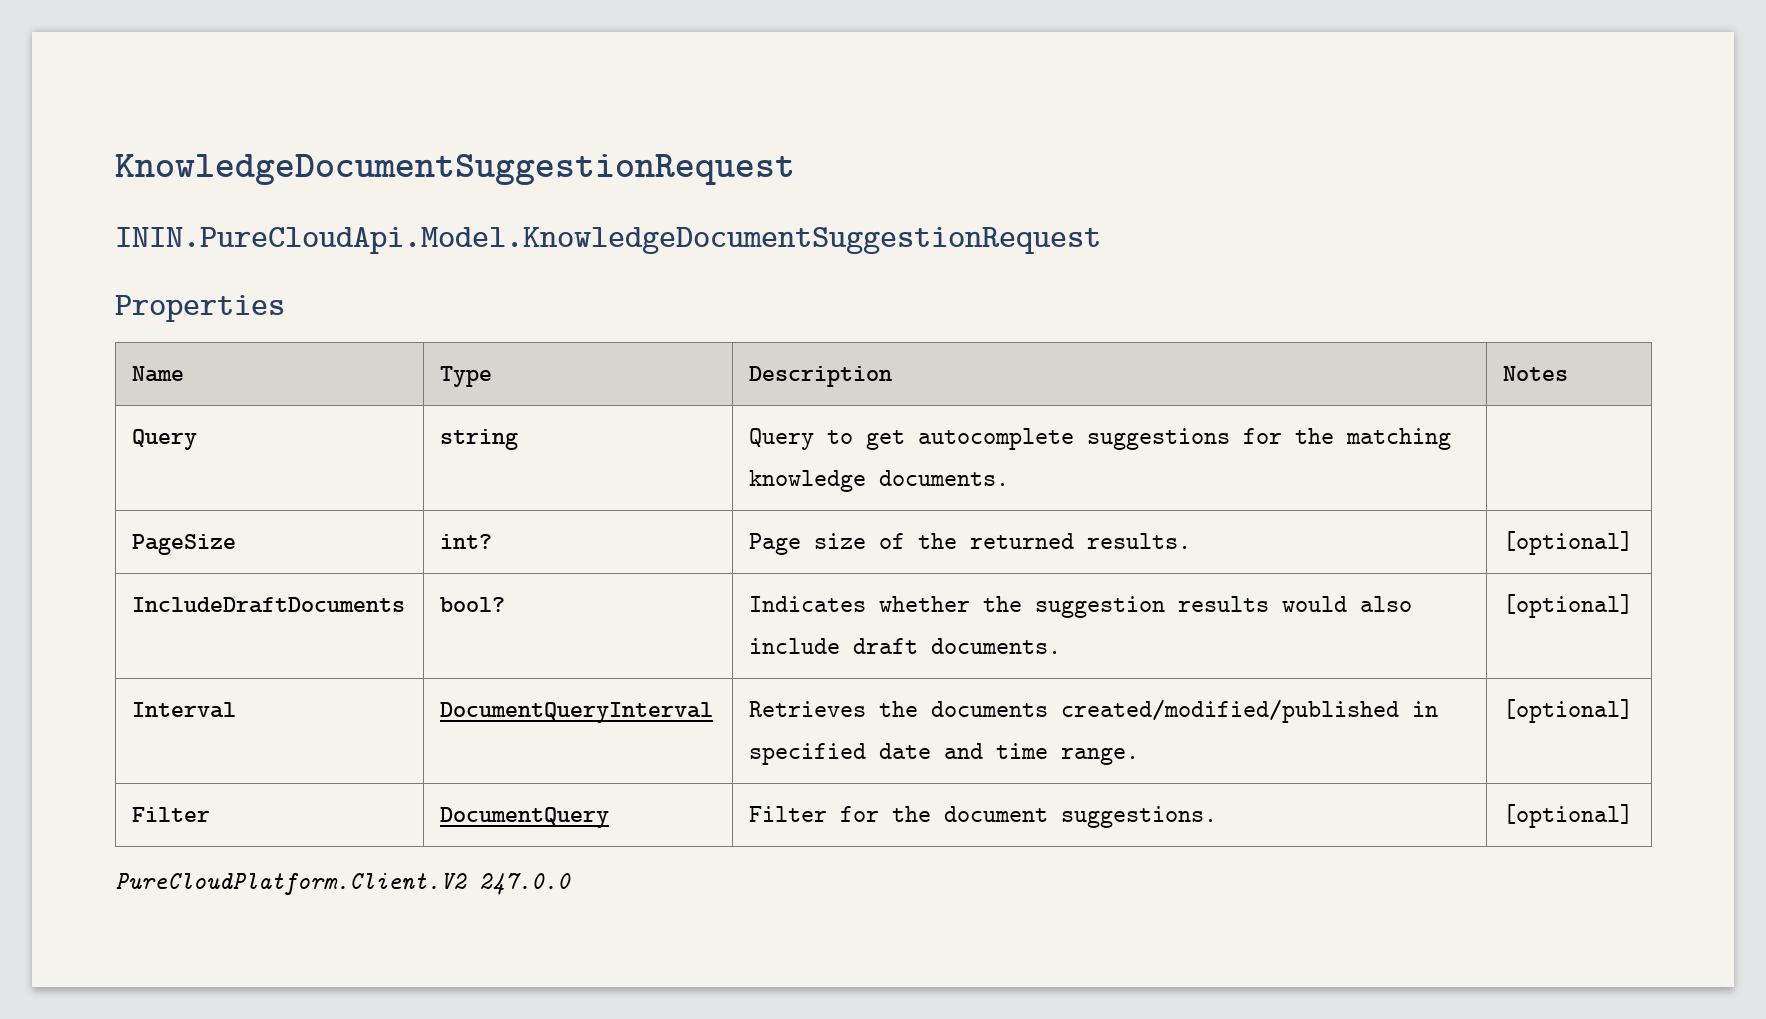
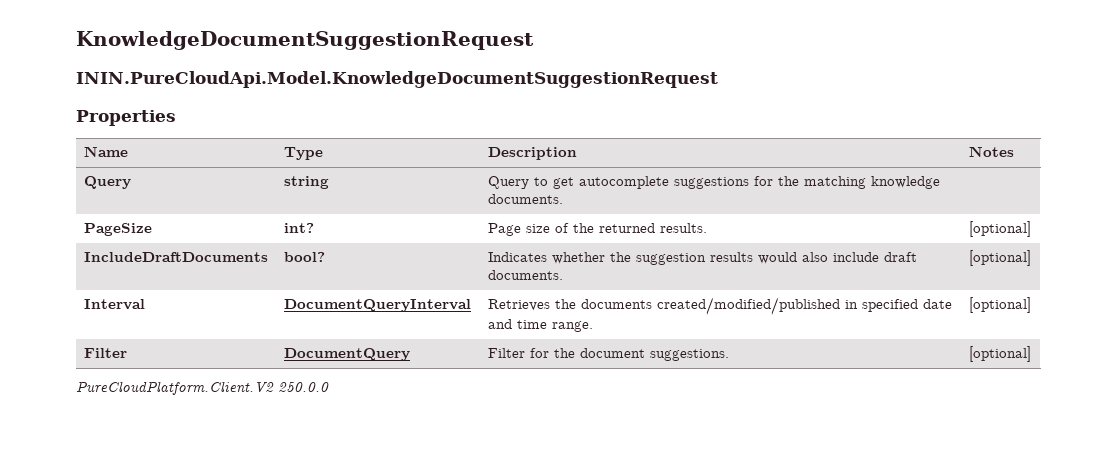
- PureCloudPlatform.Client.V2 247.0.0
+ PureCloudPlatform.Client.V2 250.0.0

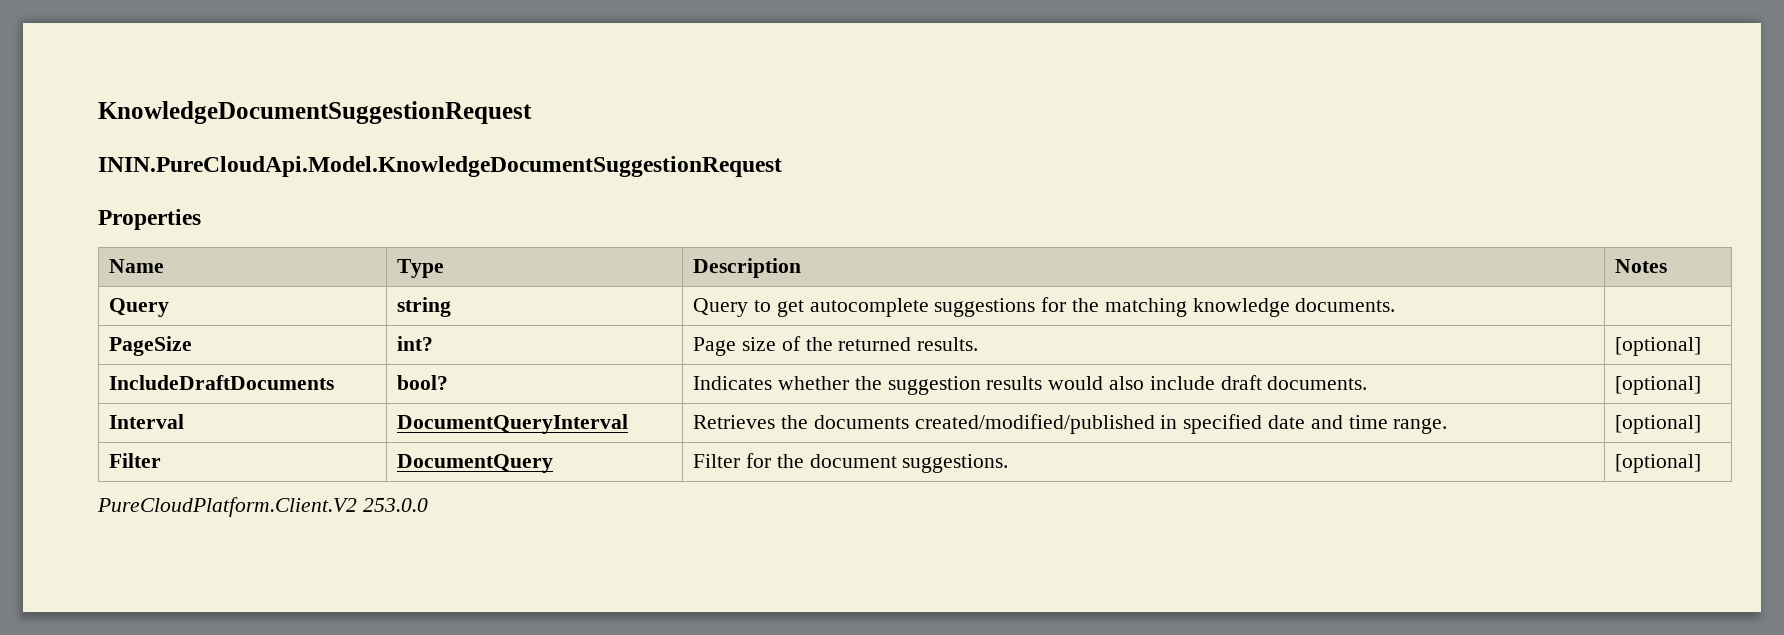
- PureCloudPlatform.Client.V2 250.0.0
+ PureCloudPlatform.Client.V2 253.0.0

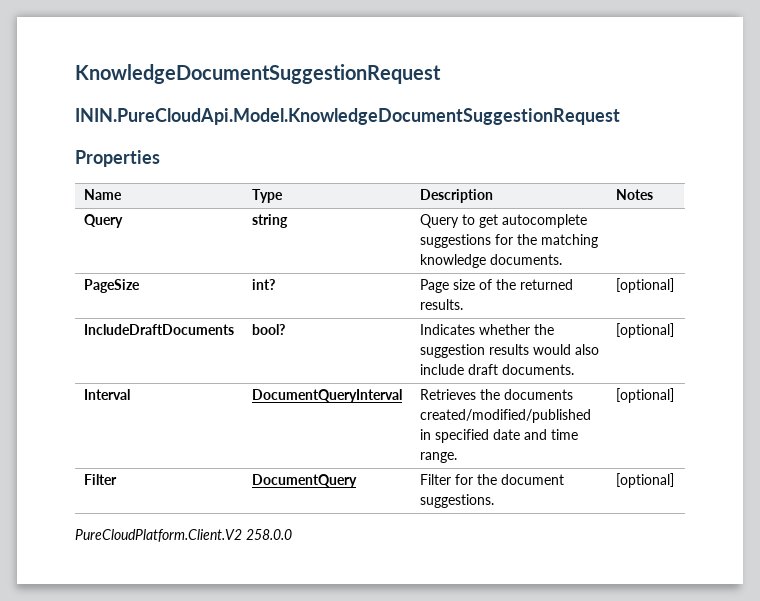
- PureCloudPlatform.Client.V2 253.0.0
+ PureCloudPlatform.Client.V2 258.0.0

